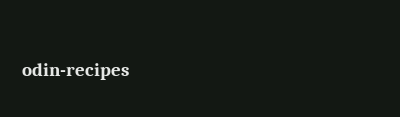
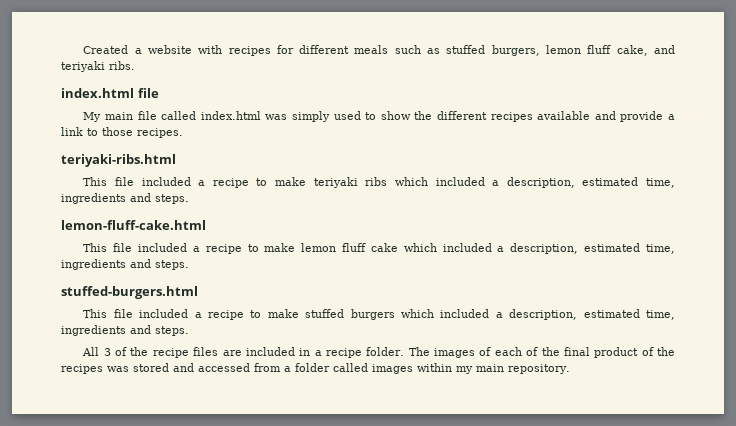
- odin-recipes
+ Created a website with recipes for different meals such as stuffed burgers, lemon fluff cake, and teriyaki ribs.
+ index.html file
+ My main file called index.html was simply used to show the different recipes available and provide a link to those recipes.
+ teriyaki-ribs.html
+ This file included a recipe to make teriyaki ribs which included a description, estimated time, ingredients and steps.
+ lemon-fluff-cake.html
+ This file included a recipe to make lemon fluff cake which included a description, estimated time, ingredients and steps.
+ stuffed-burgers.html
+ This file included a recipe to make stuffed burgers which included a description, estimated time, ingredients and steps.
+ All 3 of the recipe files are included in a recipe folder. The images of each of the final product of the recipes was stored and accessed from a folder called images within my main repository.

